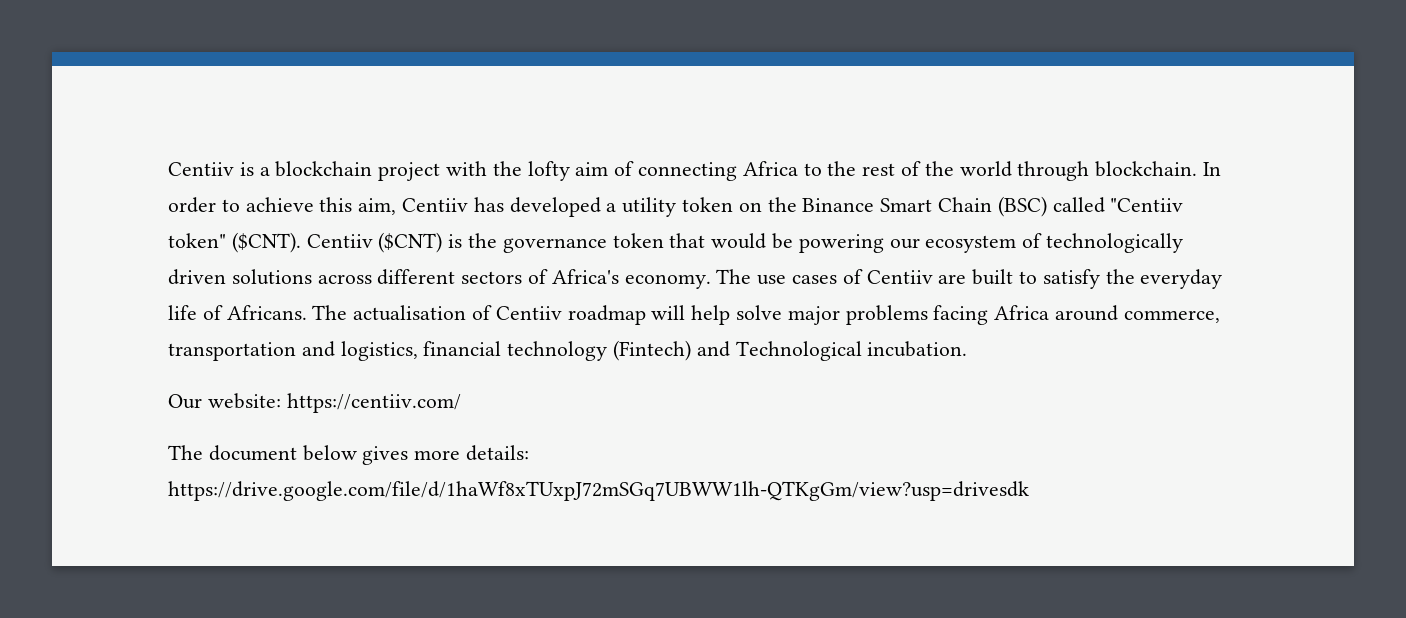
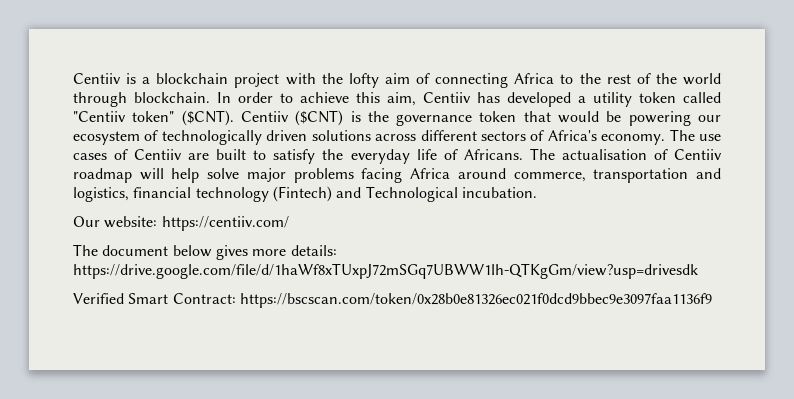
- In order to achieve this aim, Centiiv has developed a utility token on the Binance Smart Chain (BSC) called "Centiiv token" ($CNT).
+ In order to achieve this aim, Centiiv has developed a utility token called "Centiiv token" ($CNT).
+ Verified Smart Contract: https://bscscan.com/token/0x28b0e81326ec021f0dcd9bbec9e3097faa1136f9

